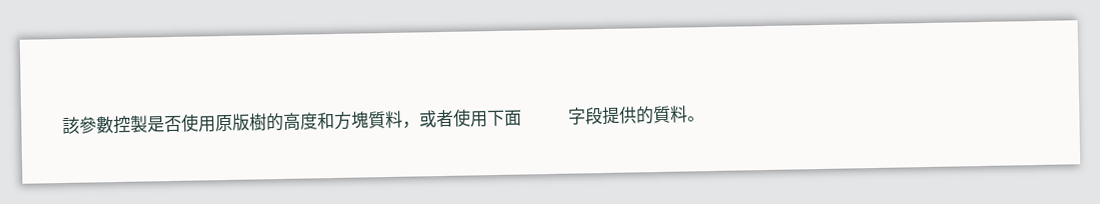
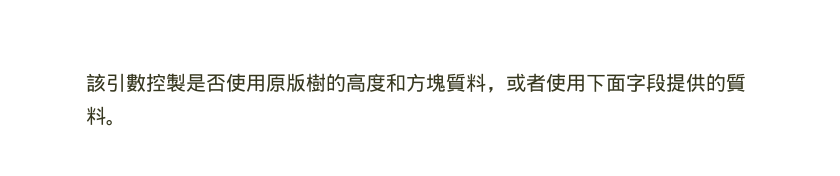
- 該參數控製是否使用原版樹的高度和方塊質料，或者使用下面字段提供的質料。
+ 該引數控製是否使用原版樹的高度和方塊質料，或者使用下面字段提供的質料。

